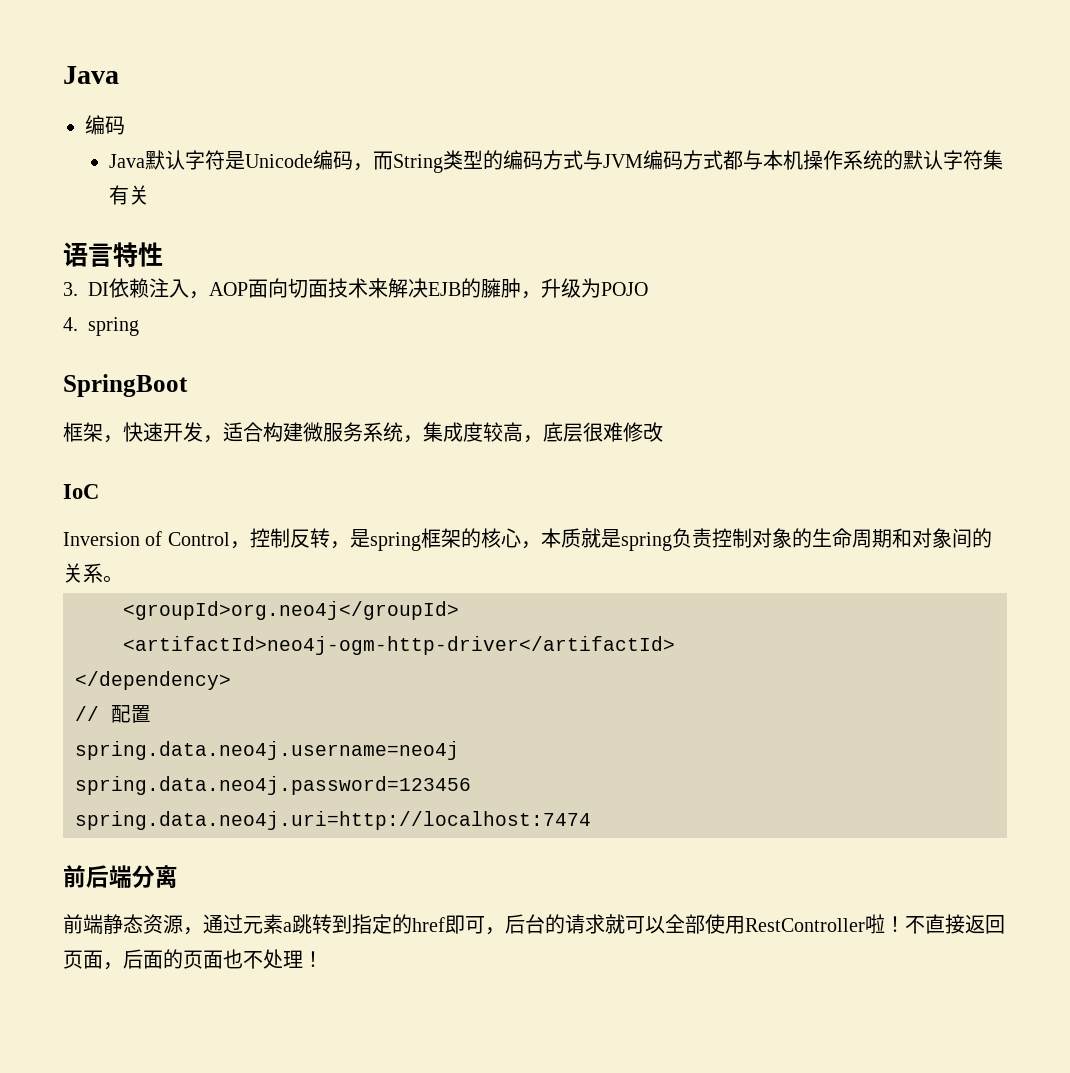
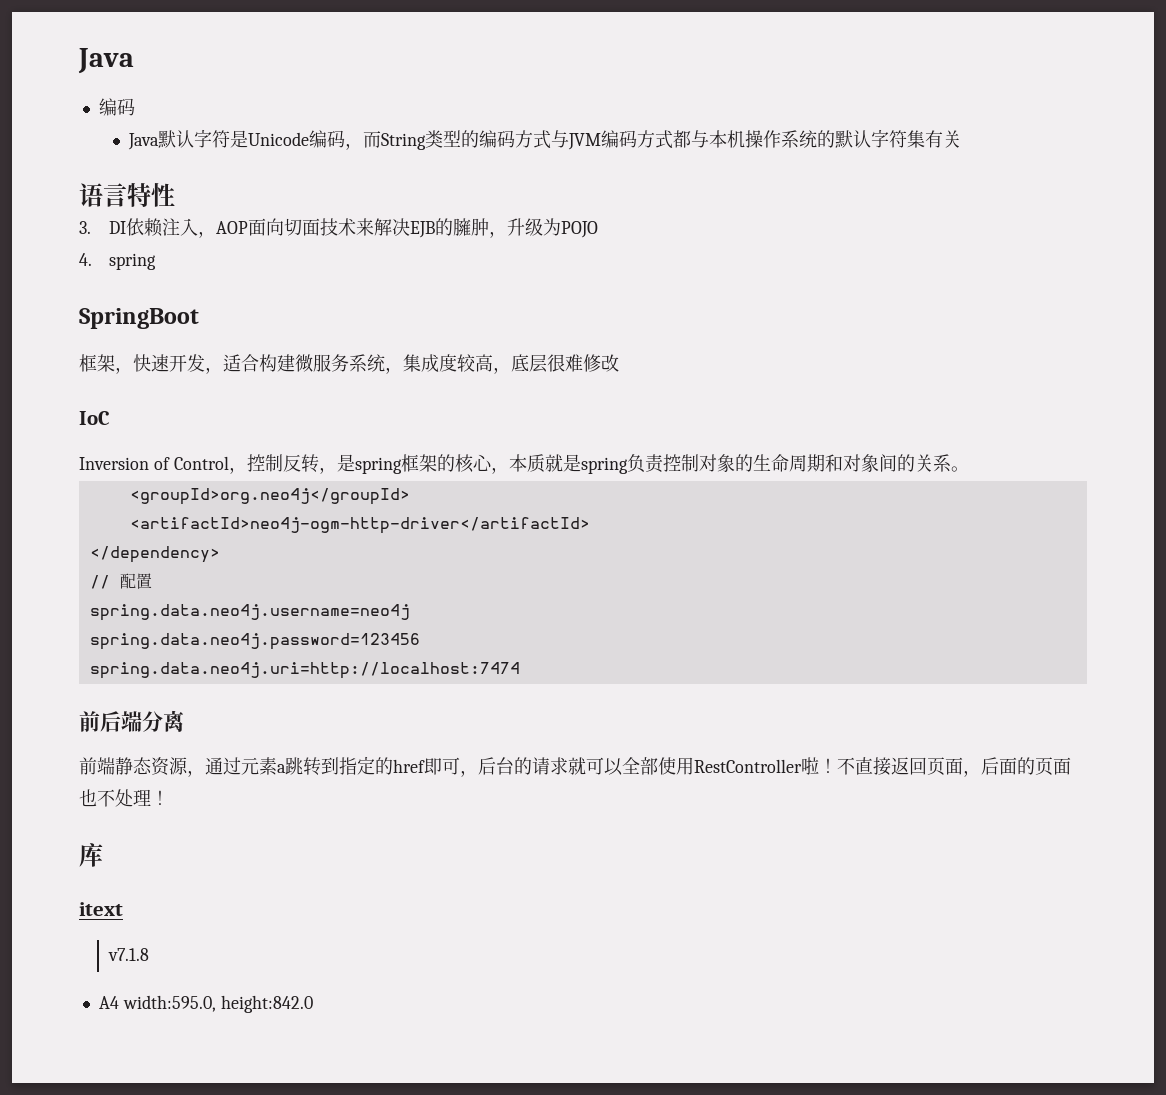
+ 库
+ itext
+ v7.1.8
+ A4 width:595.0, height:842.0

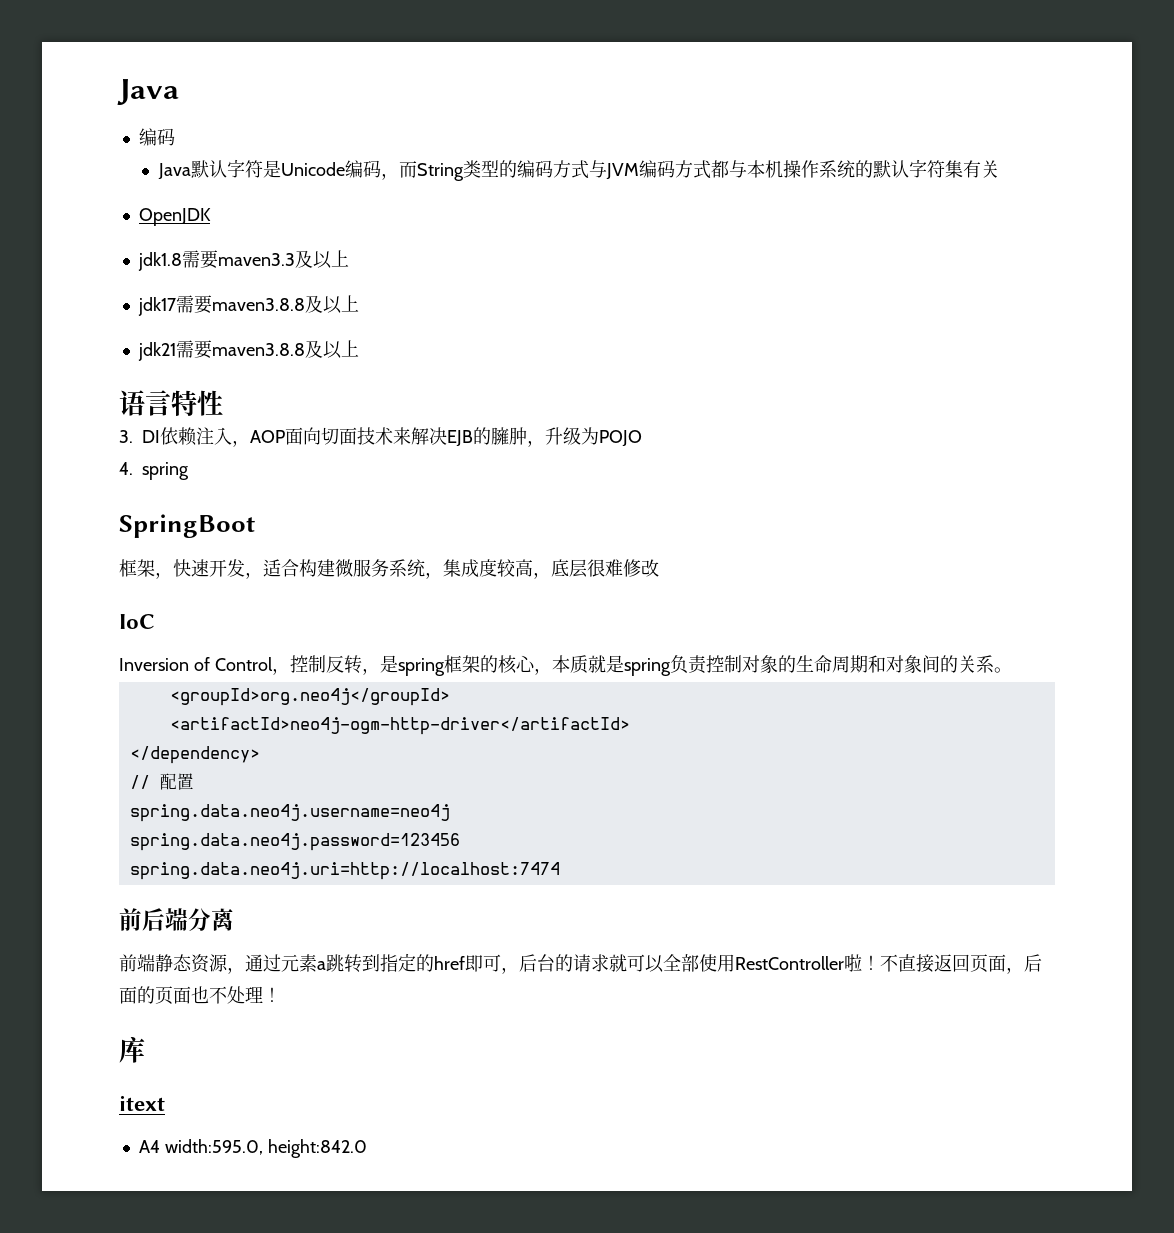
+ OpenJDK
+ jdk1.8需要maven3.3及以上
+ jdk17需要maven3.8.8及以上
+ jdk21需要maven3.8.8及以上
- v7.1.8

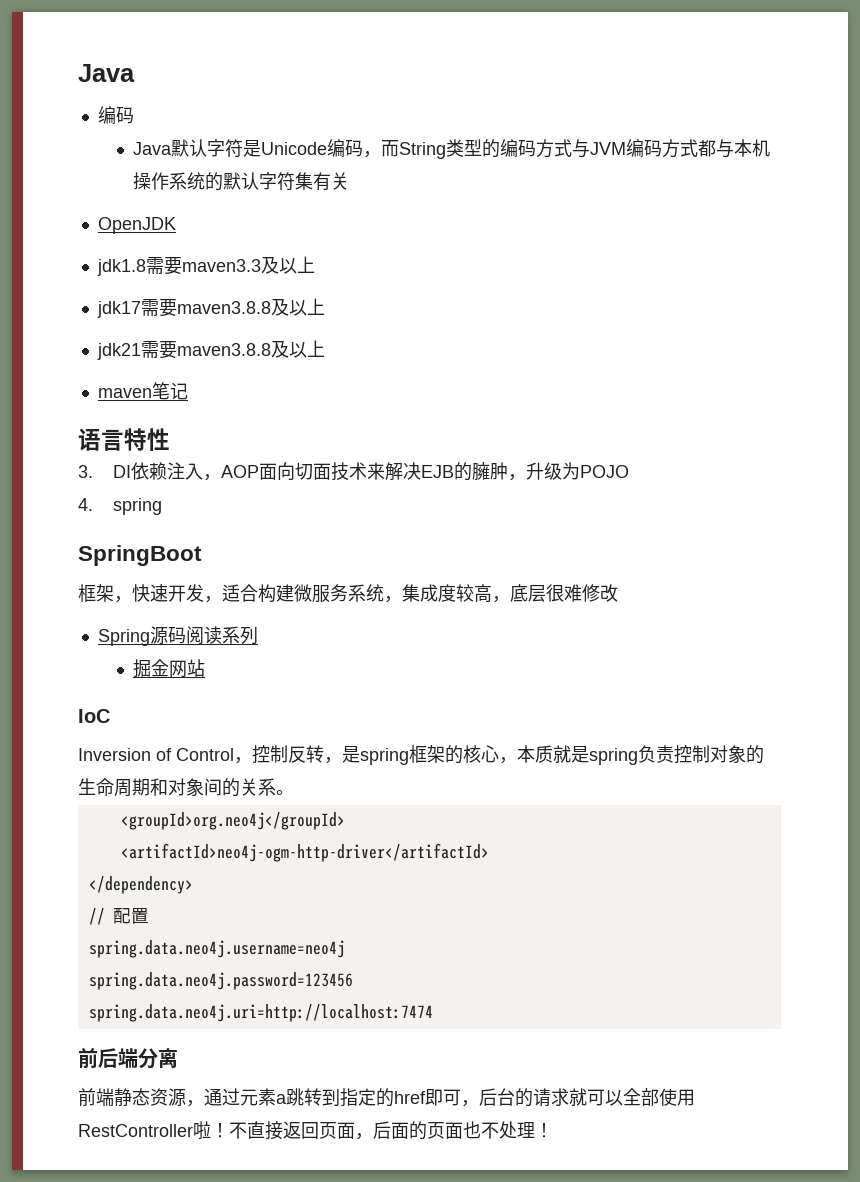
+ maven笔记
+ Spring源码阅读系列
+ 掘金网站
- 库
- itext
- A4 width:595.0, height:842.0

